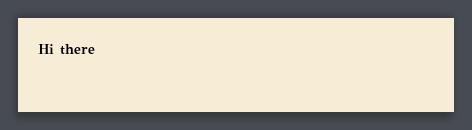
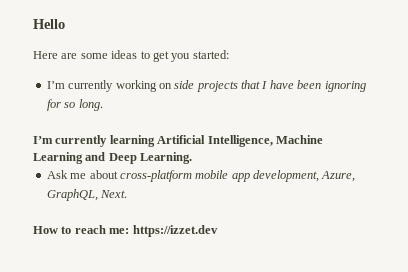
- Hi there
+ Hello
+ Here are some ideas to get you started:
+ I’m currently working on side projects that I have been ignoring for so long.
+ I’m currently learning Artificial Intelligence, Machine Learning and Deep Learning.
+ Ask me about cross-platform mobile app development, Azure, GraphQL, Next.
+ How to reach me: https://izzet.dev

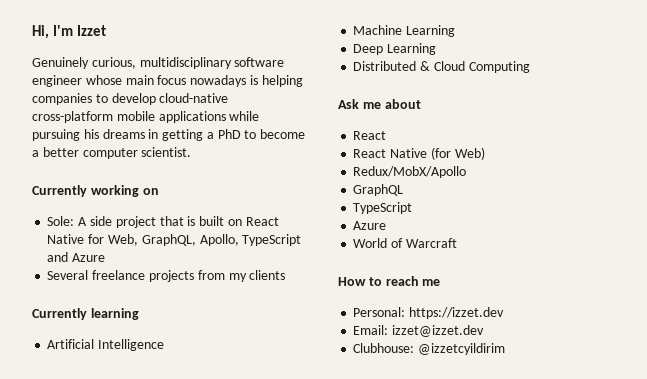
- Hello
- Here are some ideas to get you started:
- I’m currently working on side projects that I have been ignoring for so long.
- I’m currently learning Artificial Intelligence, Machine Learning and Deep Learning.
- Ask me about cross-platform mobile app development, Azure, GraphQL, Next.
+ Hi, I'm Izzet
+ Genuinely curious, multidisciplinary software engineer whose main focus nowadays is helping companies to develop cloud-native cross-platform mobile applications while pursuing his dreams in getting a PhD to become a better computer scientist.
+ Currently working on
+ Sole: A side project that is built on React Native for Web, GraphQL, Apollo, TypeScript and Azure
+ Several freelance projects from my clients
+ Currently learning
+ Artificial Intelligence
+ Machine Learning
+ Deep Learning
+ Distributed & Cloud Computing
+ Ask me about
+ React
+ React Native (for Web)
+ Redux/MobX/Apollo
+ GraphQL
+ TypeScript
+ Azure
+ World of Warcraft
- How to reach me: https://izzet.dev
+ How to reach me
+ Personal: https://izzet.dev
+ Email: izzet@izzet.dev
+ Clubhouse: @izzetcyildirim

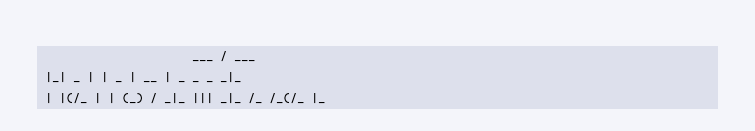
- Hi, I'm Izzet
- Genuinely curious, multidisciplinary software engineer whose main focus nowadays is helping companies to develop cloud-native cross-platform mobile applications while pursuing his dreams in getting a PhD to become a better computer scientist.
- Currently working on
- Sole: A side project that is built on React Native for Web, GraphQL, Apollo, TypeScript and Azure
- Several freelance projects from my clients
- Currently learning
- Artificial Intelligence
- Machine Learning
- Deep Learning
- Distributed & Cloud Computing
- Ask me about
- React
- React Native (for Web)
- Redux/MobX/Apollo
- GraphQL
- TypeScript
- Azure
- World of Warcraft
- How to reach me
- Personal: https://izzet.dev
- Email: izzet@izzet.dev
- Clubhouse: @izzetcyildirim
+ ___ / ___
+ |_| _ | | _ | __ | _ _ _ _|_
+ | |(/_ | | (_) / _|_ ||| _|_ /_ /_(/_ |_

